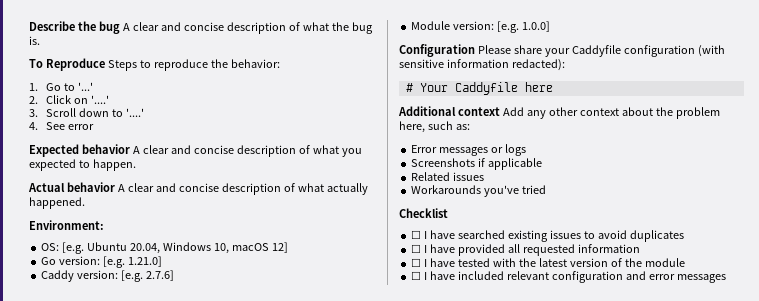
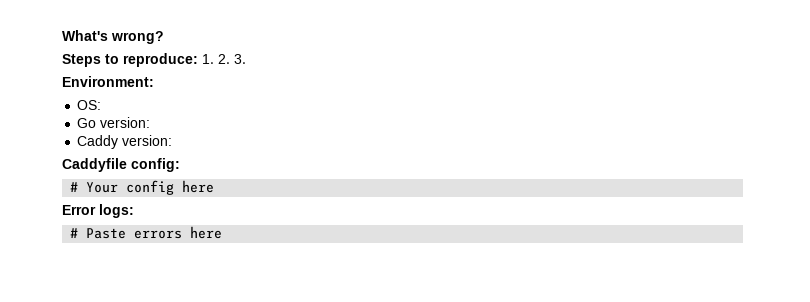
- Describe the bug A clear and concise description of what the bug is.
- To Reproduce Steps to reproduce the behavior:
- 1. Go to '...'
- 2. Click on '....'
- 3. Scroll down to '....'
- 4. See error
- Expected behavior A clear and concise description of what you expected to happen.
- Actual behavior A clear and concise description of what actually happened.
+ What's wrong?
+ Steps to reproduce: 1. 2. 3.
  Environment:
- OS: [e.g. Ubuntu 20.04, Windows 10, macOS 12]
+ OS:
- Go version: [e.g. 1.21.0]
+ Go version:
- Caddy version: [e.g. 2.7.6]
- Module version: [e.g. 1.0.0]
- Configuration Please share your Caddyfile configuration (with sensitive information redacted):
+ Caddy version:
+ Caddyfile config:
- # Your Caddyfile here
+ # Your config here
- Additional context Add any other context about the problem here, such as:
- Error messages or logs
- Screenshots if applicable
- Related issues
- Workarounds you've tried
- Checklist
- ☐ I have searched existing issues to avoid duplicates
- ☐ I have provided all requested information
- ☐ I have tested with the latest version of the module
- ☐ I have included relevant configuration and error messages
+ Error logs:
+ # Paste errors here

